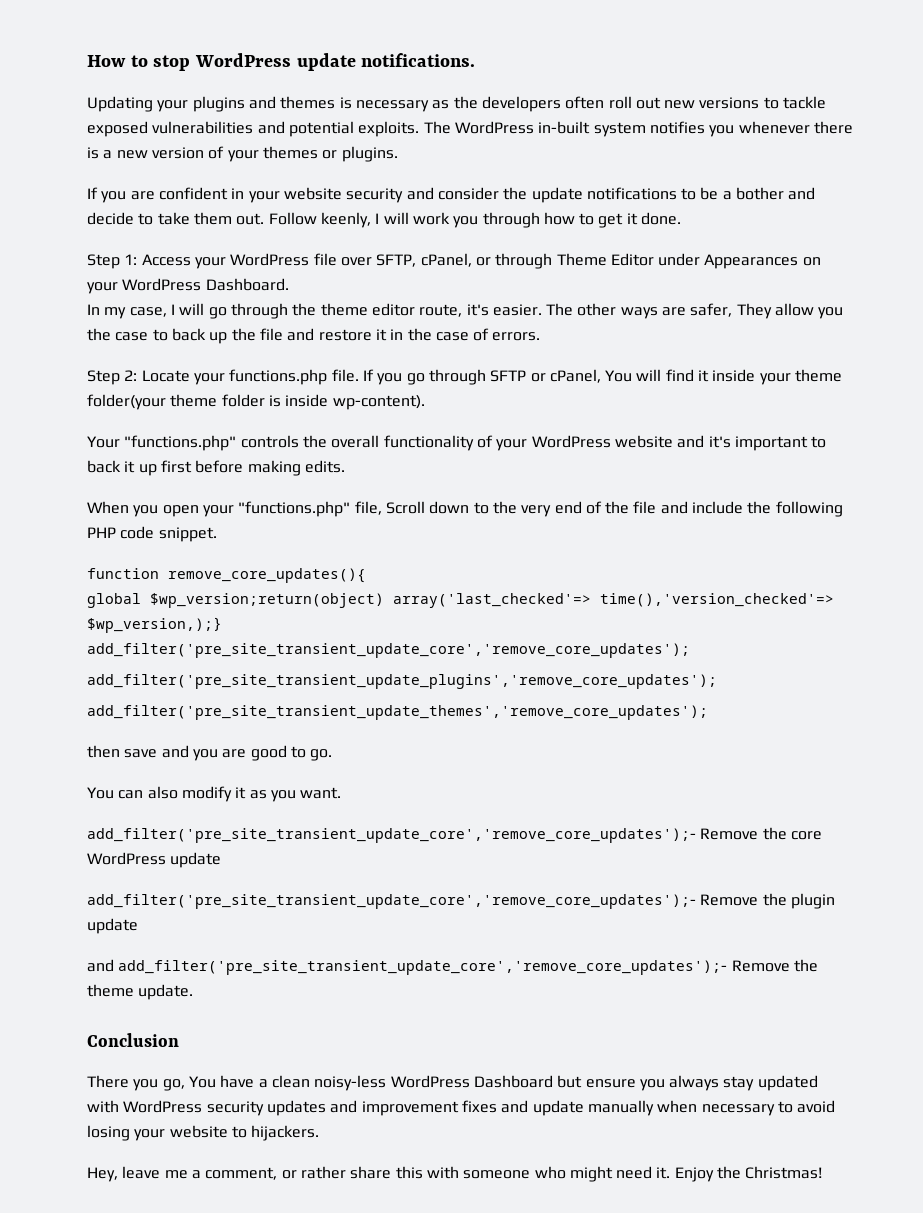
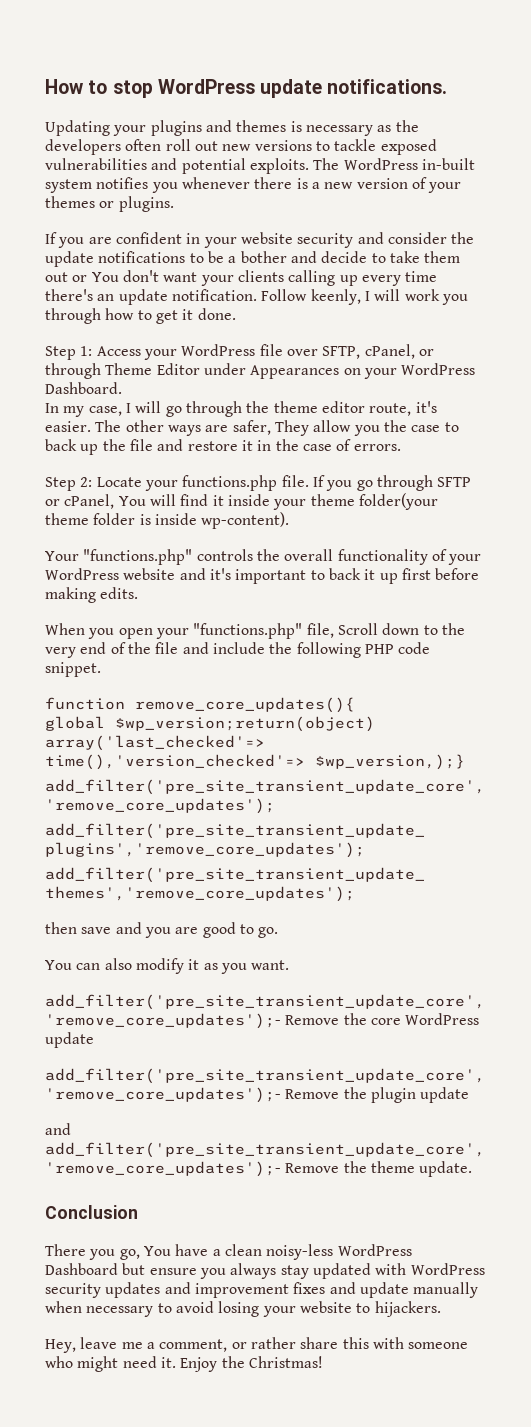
- If you are confident in your website security and consider the update notifications to be a bother and decide to take them out.
+ If you are confident in your website security and consider the update notifications to be a bother and decide to take them out or You don't want your clients calling up every time there's an update notification.

